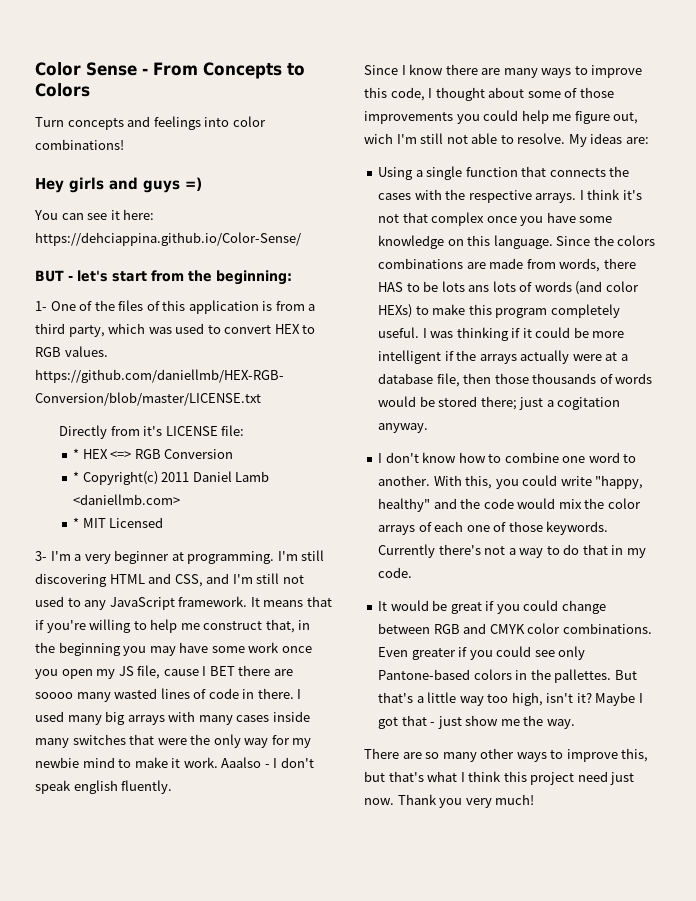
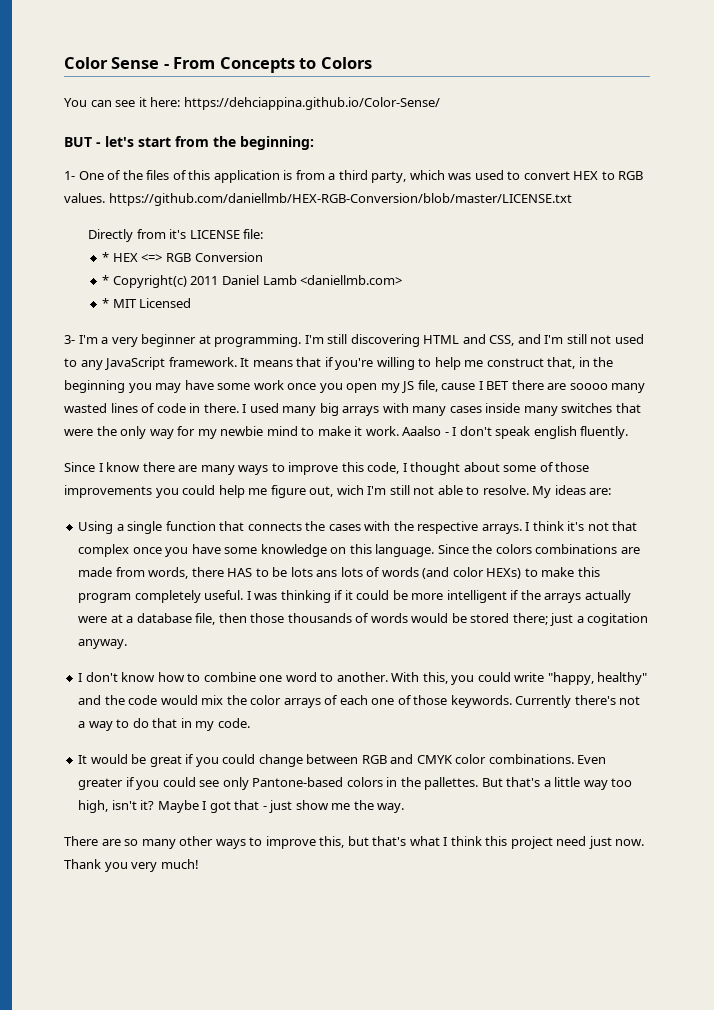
- Turn concepts and feelings into color combinations!
- Hey girls and guys =)

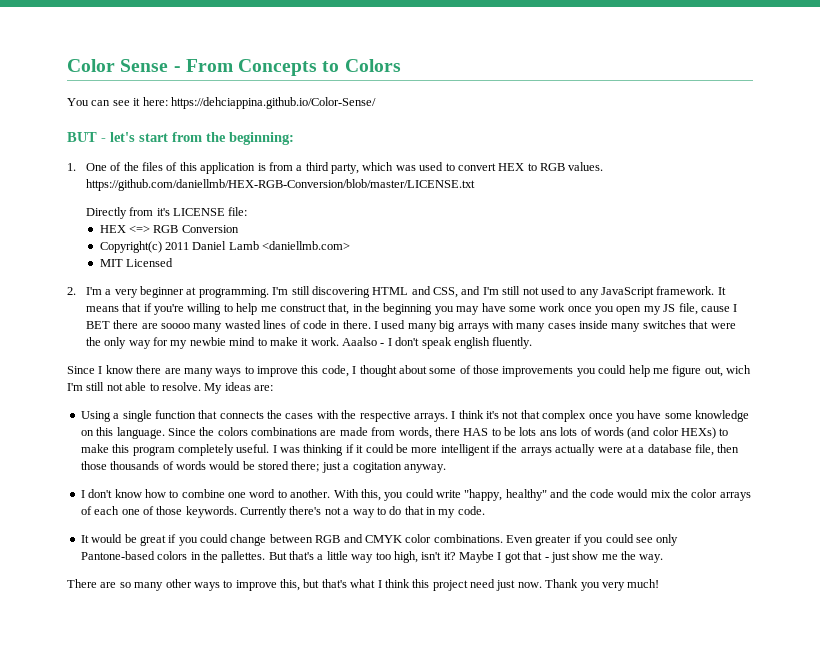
- 1- One of the files of this application is from a third party, which was used to convert HEX to RGB values. https://github.com/daniellmb/HEX-RGB-Conversion/blob/master/LICENSE.txt
+ 1. One of the files of this application is from a third party, which was used to convert HEX to RGB values. https://github.com/daniellmb/HEX-RGB-Conversion/blob/master/LICENSE.txt
- * HEX <=> RGB Conversion
+ HEX <=> RGB Conversion
- * Copyright(c) 2011 Daniel Lamb <daniellmb.com>
+ Copyright(c) 2011 Daniel Lamb <daniellmb.com>
- * MIT Licensed
+ MIT Licensed
- 3- I'm a very beginner at programming.
+ 2. I'm a very beginner at programming.

